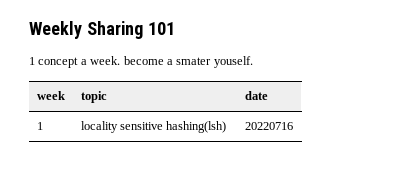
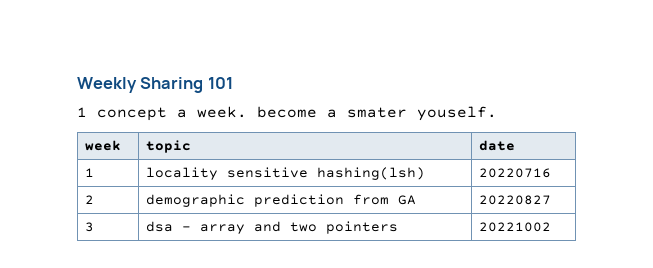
+ 2 | demographic prediction from GA | 20220827
+ 3 | dsa - array and two pointers | 20221002

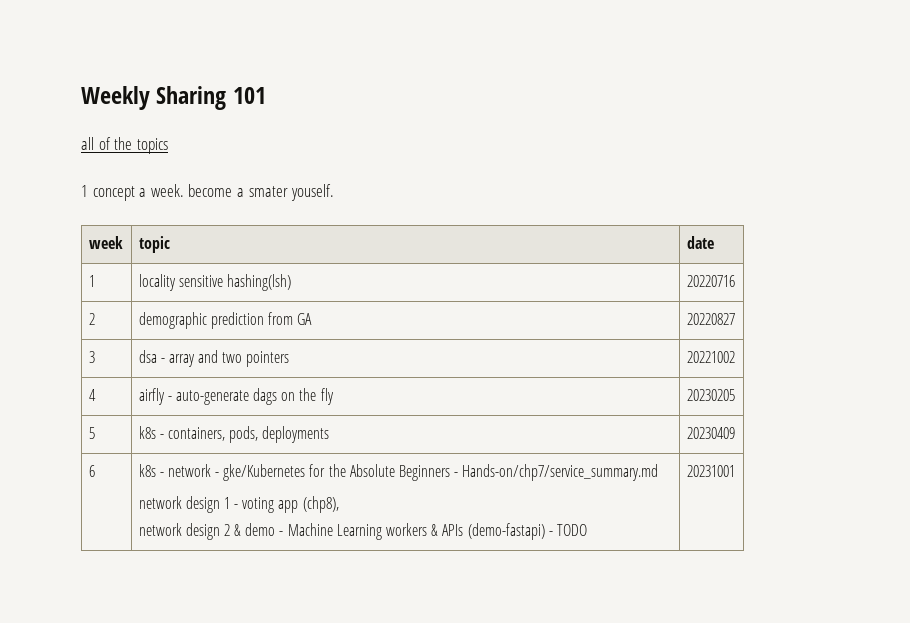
+ all of the topics
+ 4 | airfly - auto-generate dags on the fly | 20230205
+ 5 | k8s - containers, pods, deployments | 20230409
+ 6 | k8s - network - gke/Kubernetes for the Absolute Beginners - Hands-on/chp7/service_summary.md
+ network design 1 - voting app (chp8),
+ network design 2 & demo - Machine Learning workers & APIs (demo-fastapi) - TODO | 20231001

